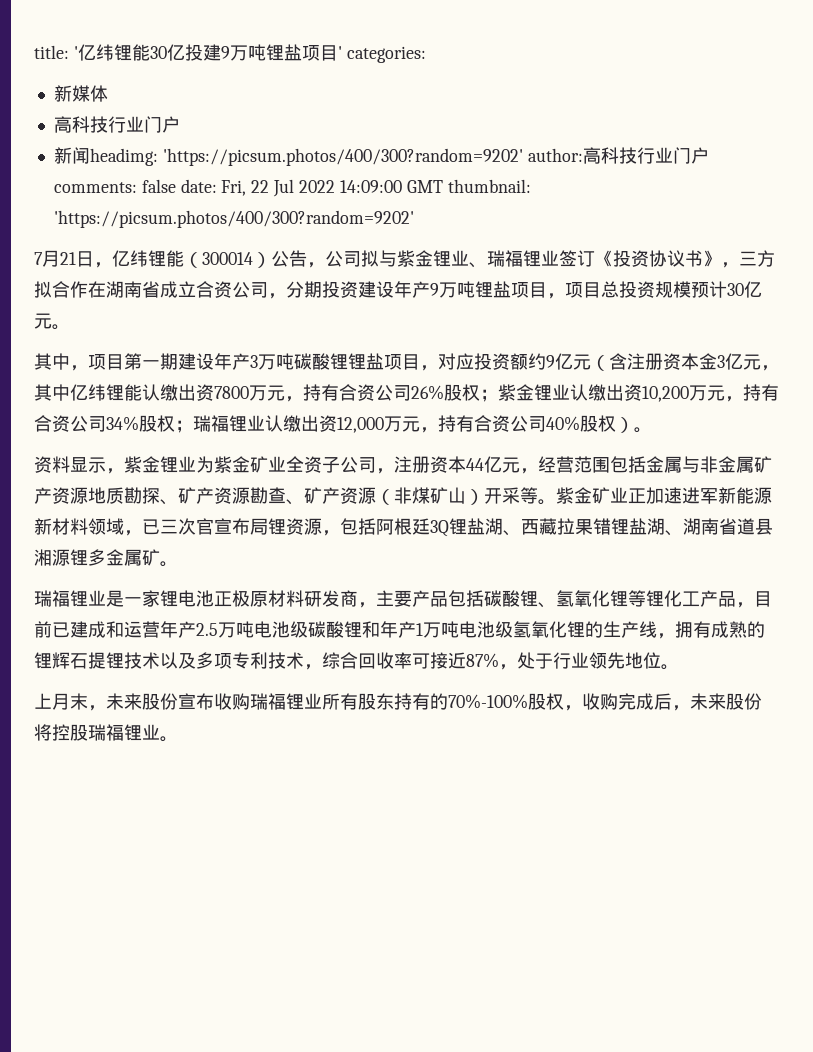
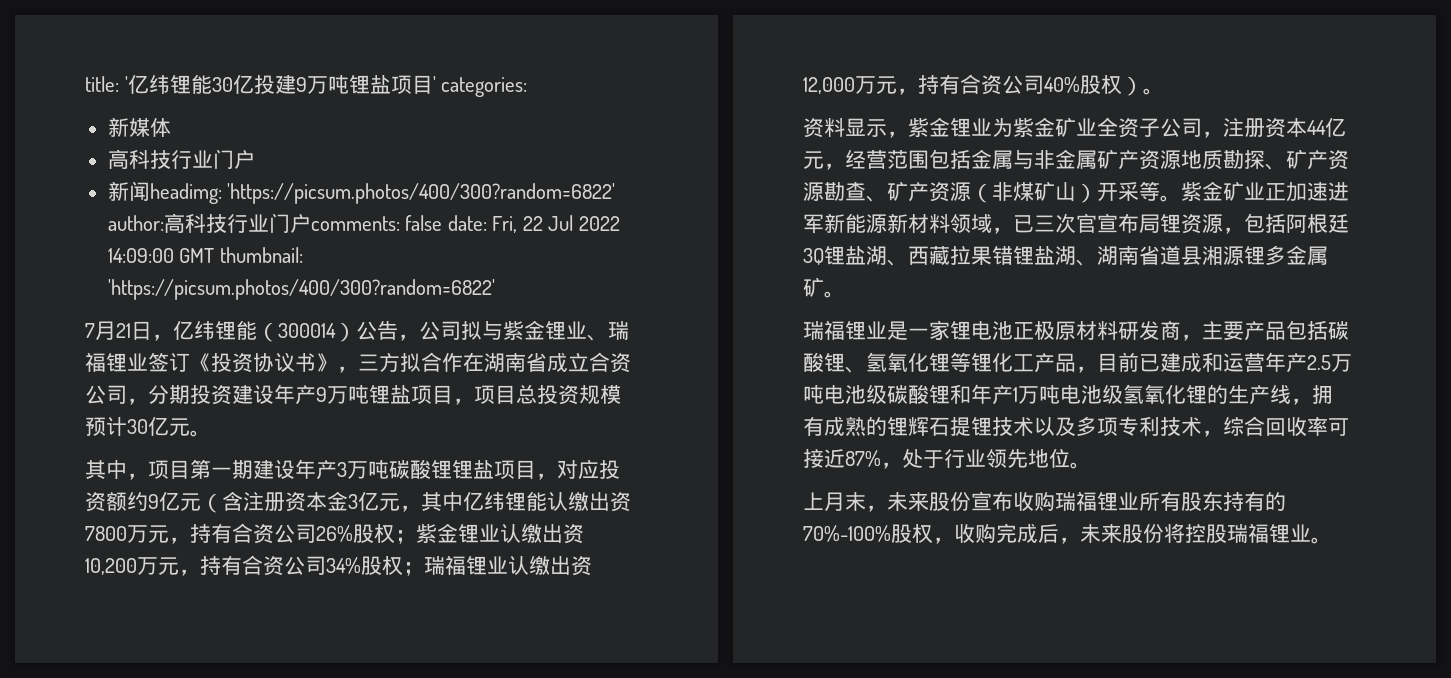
- 新闻headimg: 'https://picsum.photos/400/300?random=9202' author:高科技行业门户comments: false date: Fri, 22 Jul 2022 14:09:00 GMT thumbnail: 'https://picsum.photos/400/300?random=9202'
+ 新闻headimg: 'https://picsum.photos/400/300?random=6822' author:高科技行业门户comments: false date: Fri, 22 Jul 2022 14:09:00 GMT thumbnail: 'https://picsum.photos/400/300?random=6822'

